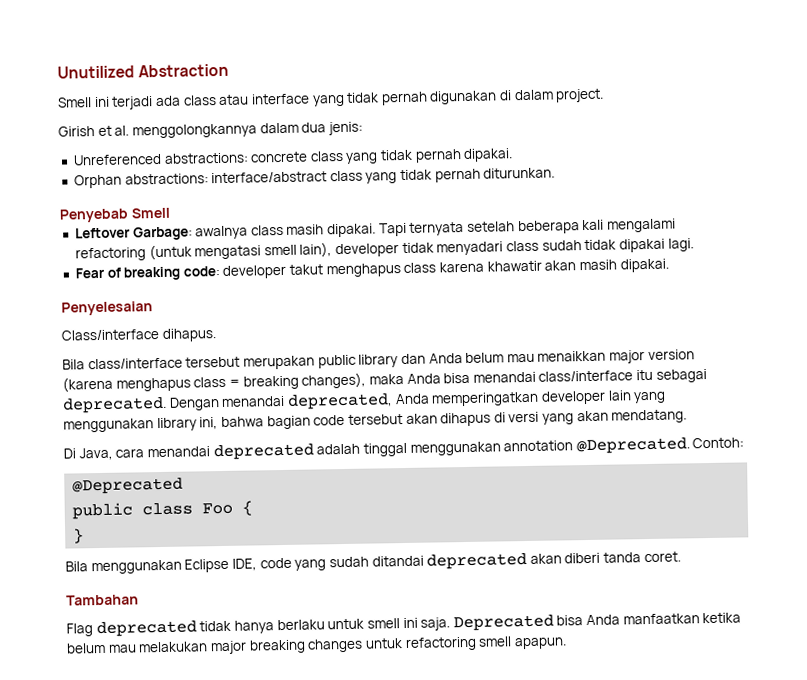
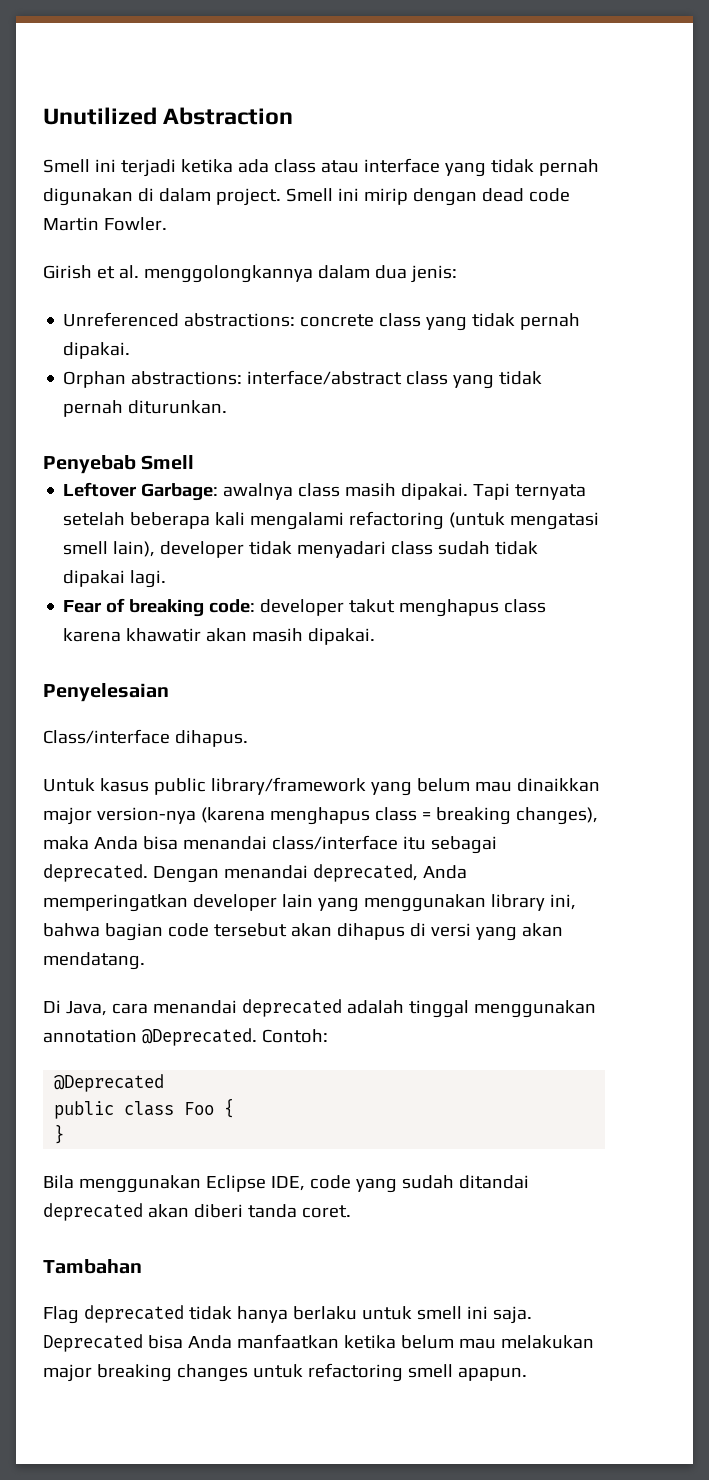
- Smell ini terjadi ada class atau interface yang tidak pernah digunakan di dalam project.
+ Smell ini terjadi ketika ada class atau interface yang tidak pernah digunakan di dalam project. Smell ini mirip dengan dead code Martin Fowler.
- Bila class/interface tersebut merupakan public library dan Anda belum mau menaikkan major version (karena menghapus class = breaking changes), maka Anda bisa menandai class/interface itu sebagai deprecated.
+ Untuk kasus public library/framework yang belum mau dinaikkan major version-nya (karena menghapus class = breaking changes), maka Anda bisa menandai class/interface itu sebagai deprecated.

